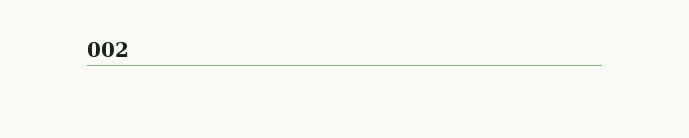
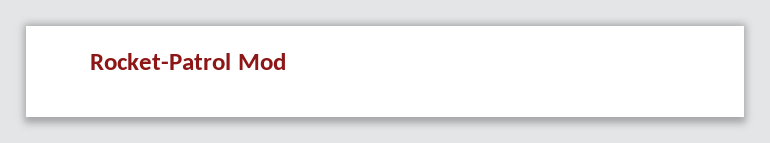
- 002
+ Rocket-Patrol Mod

